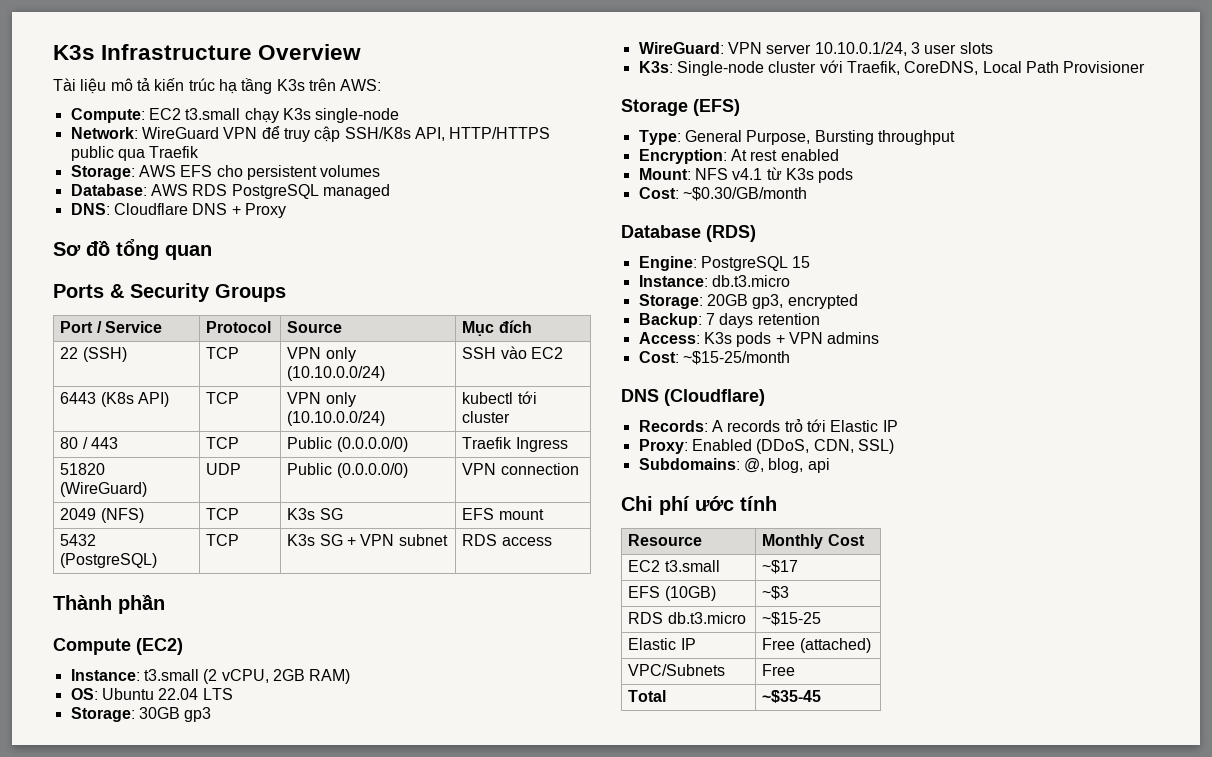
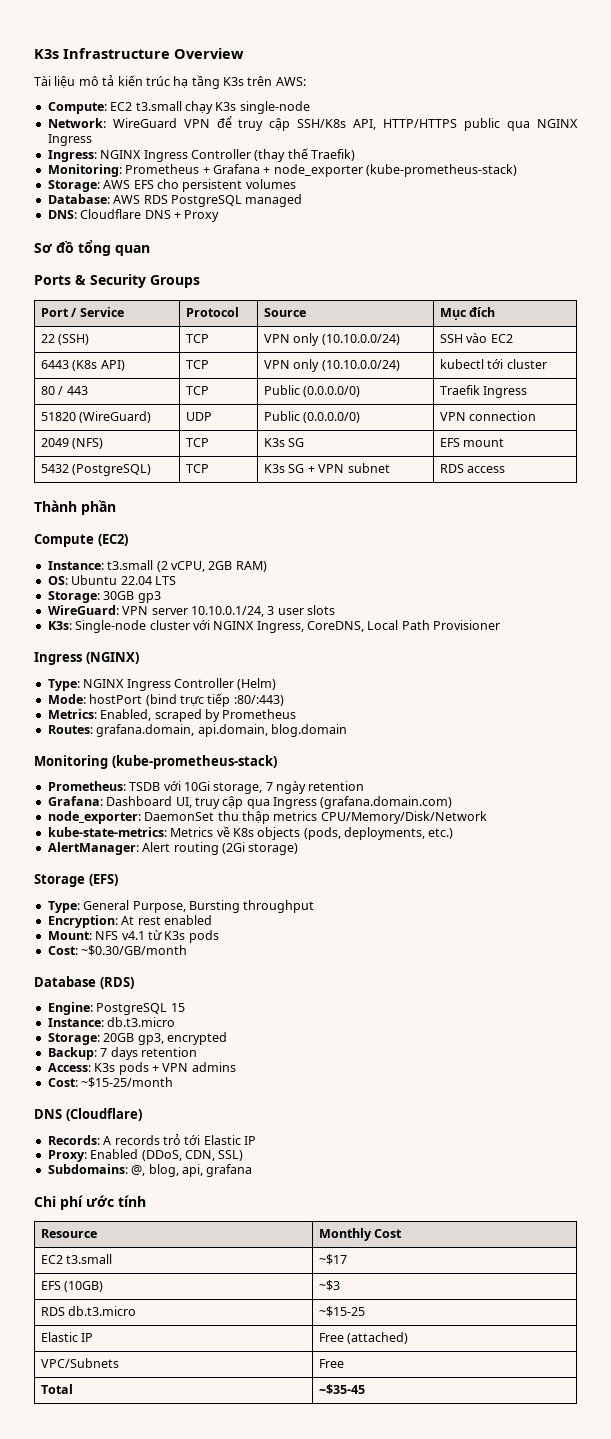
- Network: WireGuard VPN để truy cập SSH/K8s API, HTTP/HTTPS public qua Traefik
+ Network: WireGuard VPN để truy cập SSH/K8s API, HTTP/HTTPS public qua NGINX Ingress
+ Ingress: NGINX Ingress Controller (thay thế Traefik)
+ Monitoring: Prometheus + Grafana + node_exporter (kube-prometheus-stack)
- K3s: Single-node cluster với Traefik, CoreDNS, Local Path Provisioner
+ K3s: Single-node cluster với NGINX Ingress, CoreDNS, Local Path Provisioner
+ Ingress (NGINX)
+ Type: NGINX Ingress Controller (Helm)
+ Mode: hostPort (bind trực tiếp :80/:443)
+ Metrics: Enabled, scraped by Prometheus
+ Routes: grafana.domain, api.domain, blog.domain
+ Monitoring (kube-prometheus-stack)
+ Prometheus: TSDB với 10Gi storage, 7 ngày retention
+ Grafana: Dashboard UI, truy cập qua Ingress (grafana.domain.com)
+ node_exporter: DaemonSet thu thập metrics CPU/Memory/Disk/Network
+ kube-state-metrics: Metrics về K8s objects (pods, deployments, etc.)
+ AlertManager: Alert routing (2Gi storage)
- Subdomains: @, blog, api
+ Subdomains: @, blog, api, grafana

